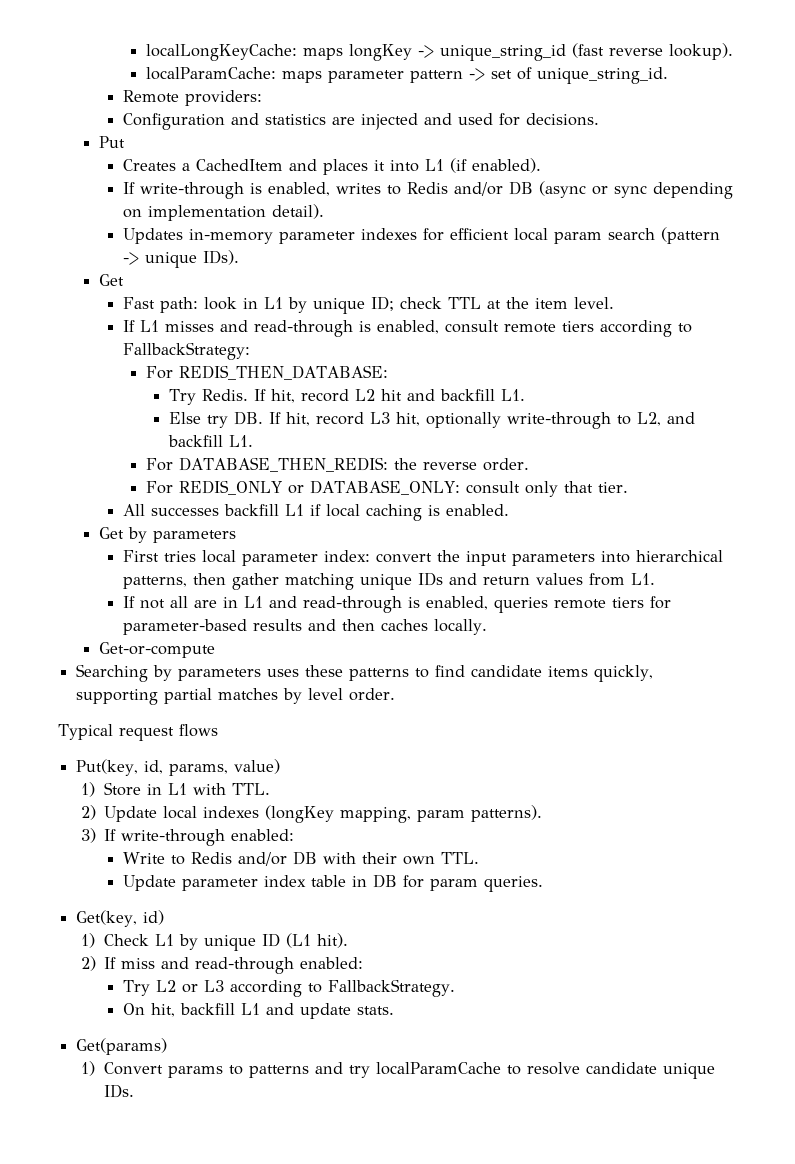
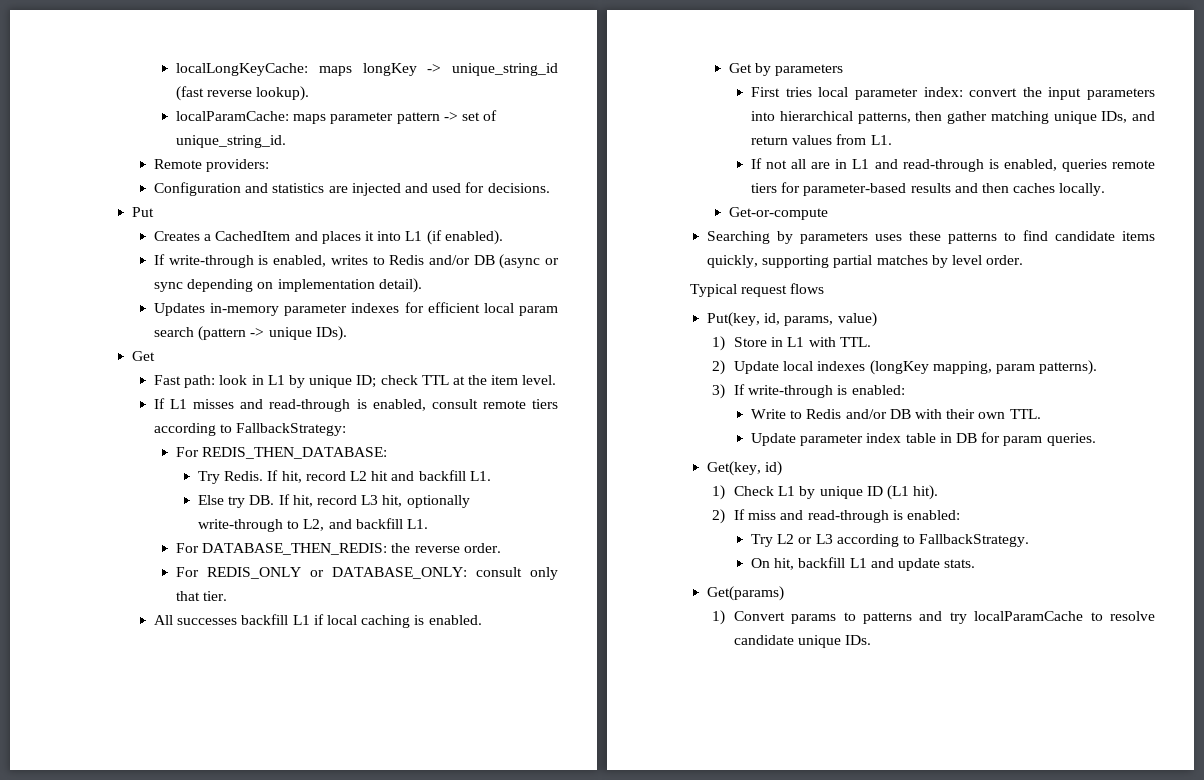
- First tries local parameter index: convert the input parameters into hierarchical patterns, then gather matching unique IDs and return values from L1.
+ First tries local parameter index: convert the input parameters into hierarchical patterns, then gather matching unique IDs, and return values from L1.
- 3) If write-through enabled:
+ 3) If write-through is enabled:
- 2) If miss and read-through enabled:
+ 2) If miss and read-through is enabled:

